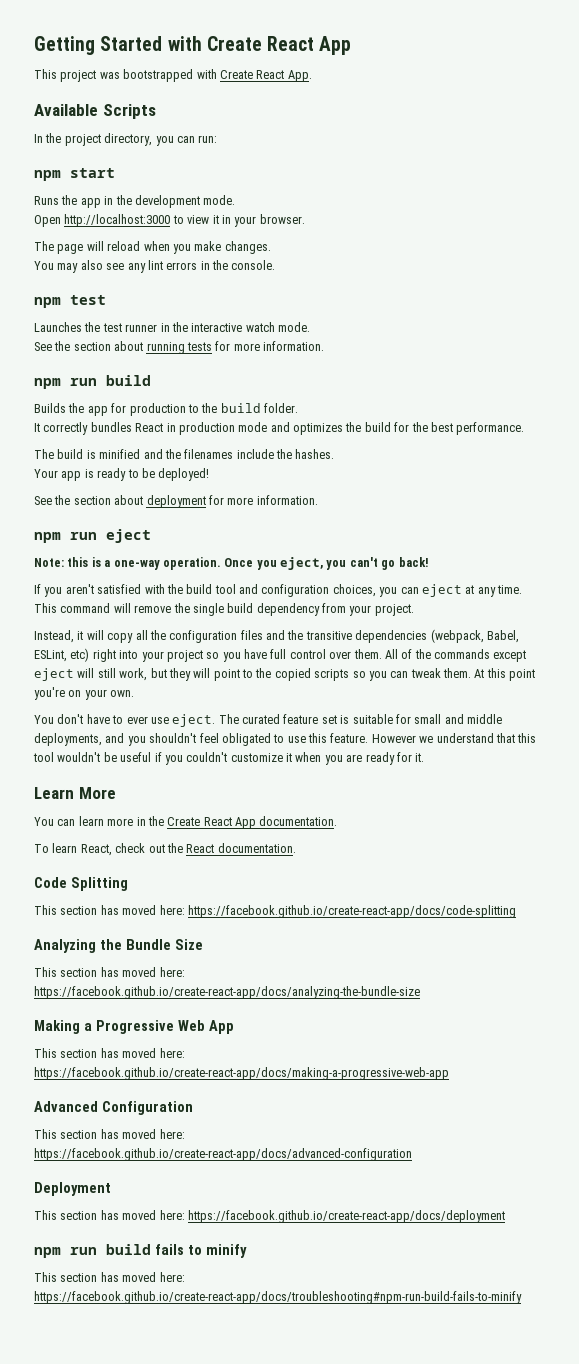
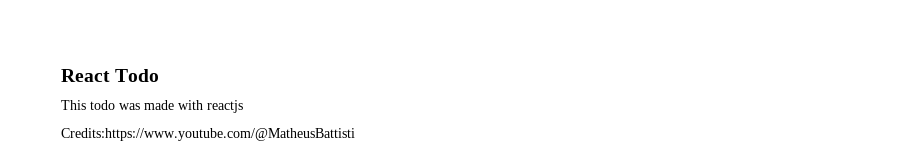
- Getting Started with Create React App
- This project was bootstrapped with Create React App.
- Available Scripts
- In the project directory, you can run:
- npm start
- Runs the app in the development mode.
- Open http://localhost:3000 to view it in your browser.
- The page will reload when you make changes.
- You may also see any lint errors in the console.
- npm test
- Launches the test runner in the interactive watch mode.
- See the section about running tests for more information.
- npm run build
- Builds the app for production to the build folder.
- It correctly bundles React in production mode and optimizes the build for the best performance.
- The build is minified and the filenames include the hashes.
- Your app is ready to be deployed!
- See the section about deployment for more information.
- npm run eject
- Note: this is a one-way operation. Once you eject, you can't go back!
- If you aren't satisfied with the build tool and configuration choices, you can eject at any time. This command will remove the single build dependency from your project.
- Instead, it will copy all the configuration files and the transitive dependencies (webpack, Babel, ESLint, etc) right into your project so you have full control over them. All of the commands except eject will still work, but they will point to the copied scripts so you can tweak them. At this point you're on your own.
- You don't have to ever use eject. The curated feature set is suitable for small and middle deployments, and you shouldn't feel obligated to use this feature. However we understand that this tool wouldn't be useful if you couldn't customize it when you are ready for it.
- Learn More
- You can learn more in the Create React App documentation.
- To learn React, check out the React documentation.
- Code Splitting
- This section has moved here: https://facebook.github.io/create-react-app/docs/code-splitting
- Analyzing the Bundle Size
- This section has moved here: https://facebook.github.io/create-react-app/docs/analyzing-the-bundle-size
- Making a Progressive Web App
- This section has moved here: https://facebook.github.io/create-react-app/docs/making-a-progressive-web-app
- Advanced Configuration
- This section has moved here: https://facebook.github.io/create-react-app/docs/advanced-configuration
- Deployment
- This section has moved here: https://facebook.github.io/create-react-app/docs/deployment
- npm run build fails to minify
- This section has moved here: https://facebook.github.io/create-react-app/docs/troubleshooting#npm-run-build-fails-to-minify
+ React Todo
+ This todo was made with reactjs
+ Credits:https://www.youtube.com/@MatheusBattisti

